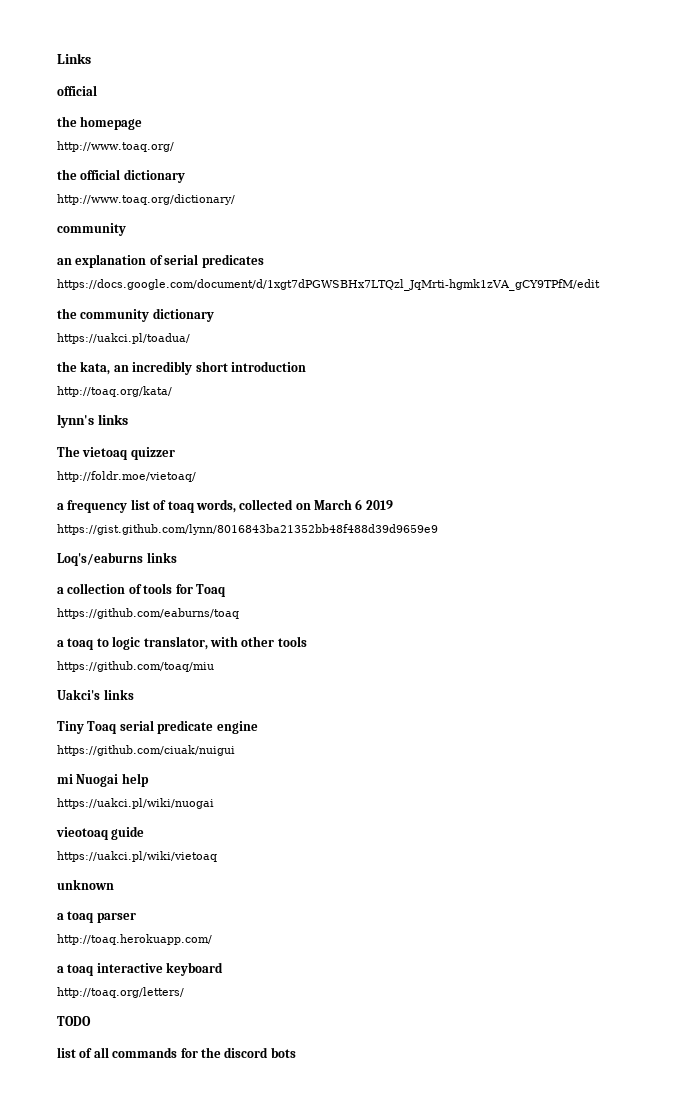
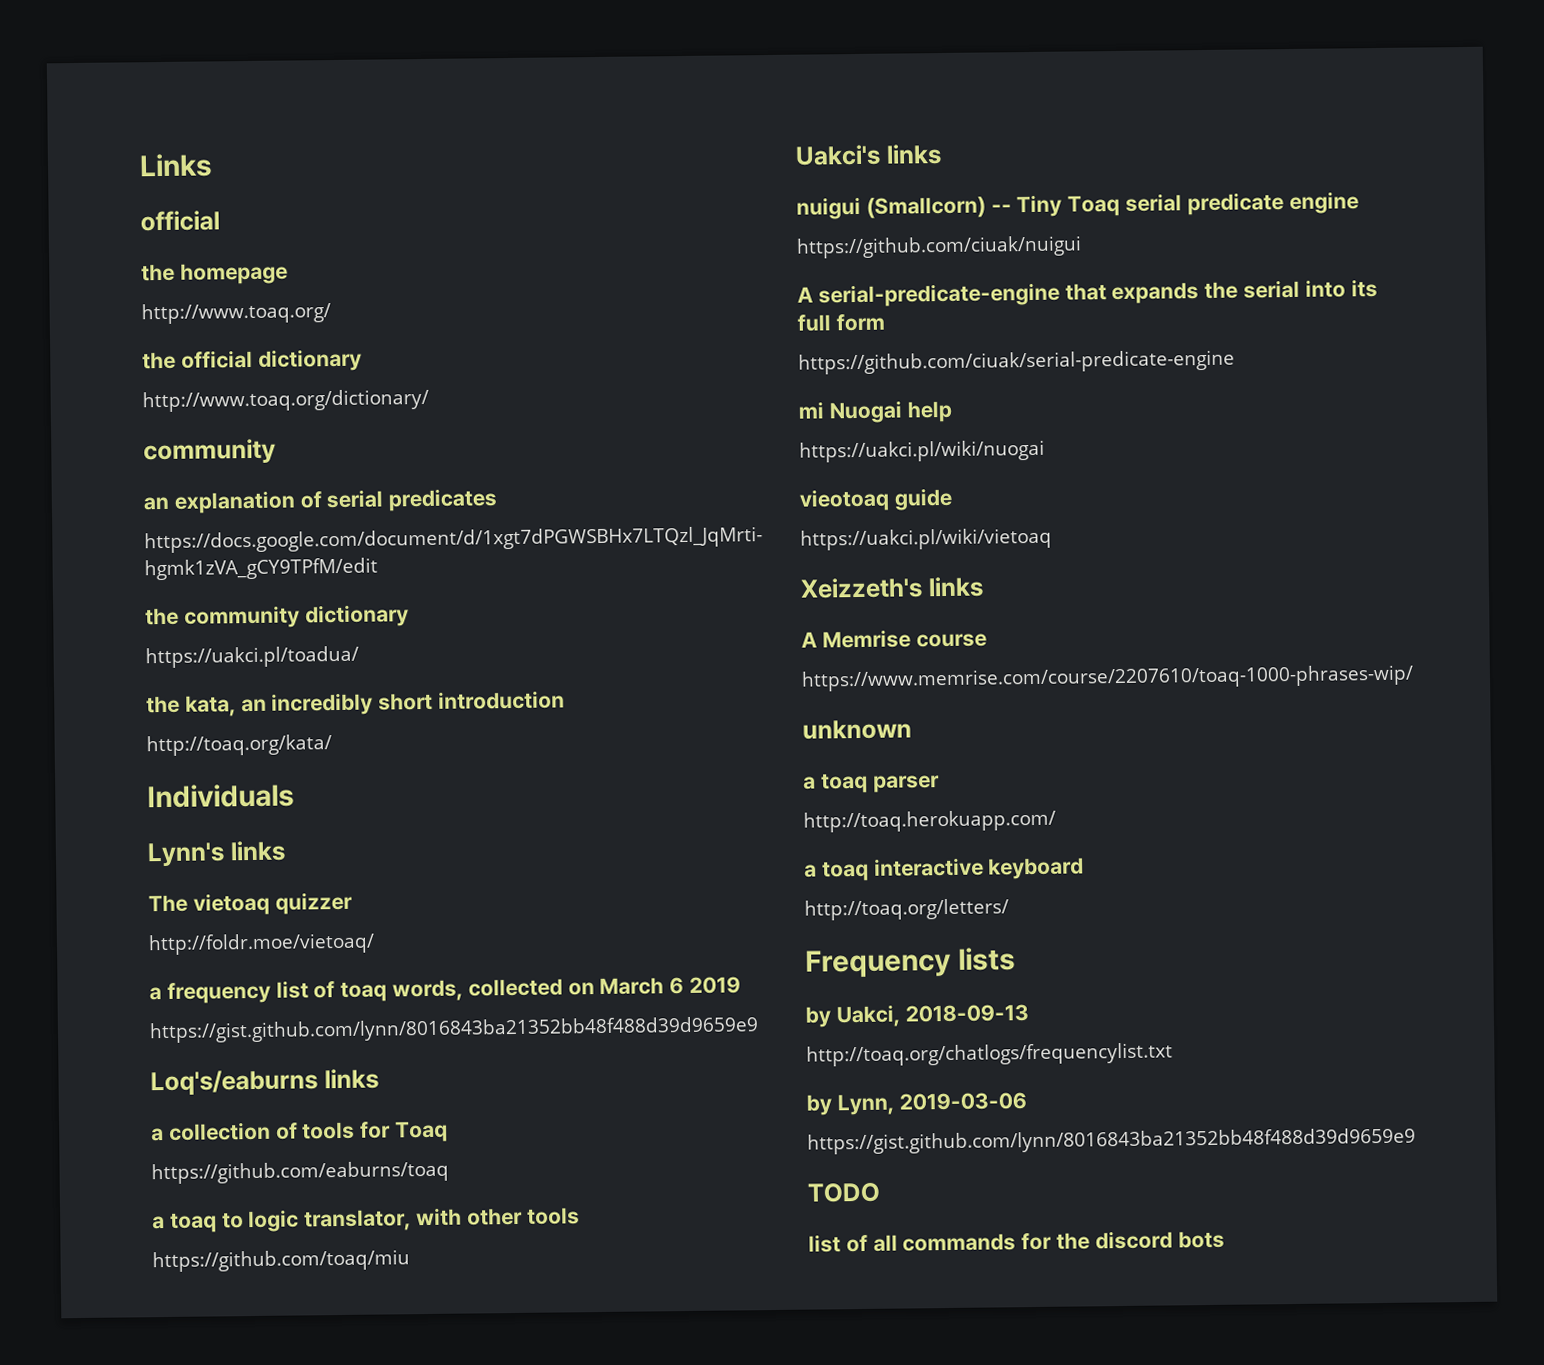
- lynn's links
+ Individuals
+ Lynn's links
- Tiny Toaq serial predicate engine
+ nuigui (Smallcorn) -- Tiny Toaq serial predicate engine
+ A serial-predicate-engine that expands the serial into its full form
+ https://github.com/ciuak/serial-predicate-engine
+ Xeizzeth's links
+ A Memrise course
+ https://www.memrise.com/course/2207610/toaq-1000-phrases-wip/
+ Frequency lists
+ by Uakci, 2018-09-13
+ http://toaq.org/chatlogs/frequencylist.txt
+ by Lynn, 2019-03-06
+ https://gist.github.com/lynn/8016843ba21352bb48f488d39d9659e9

